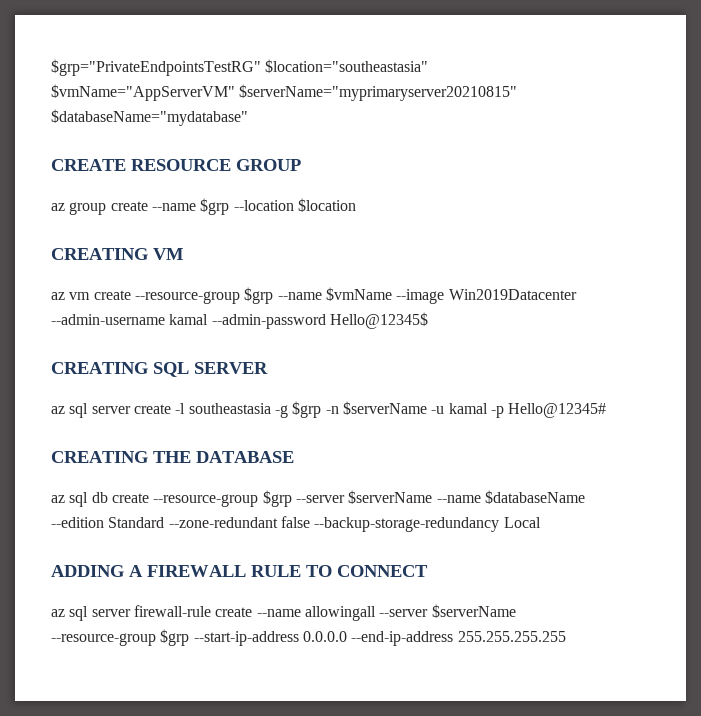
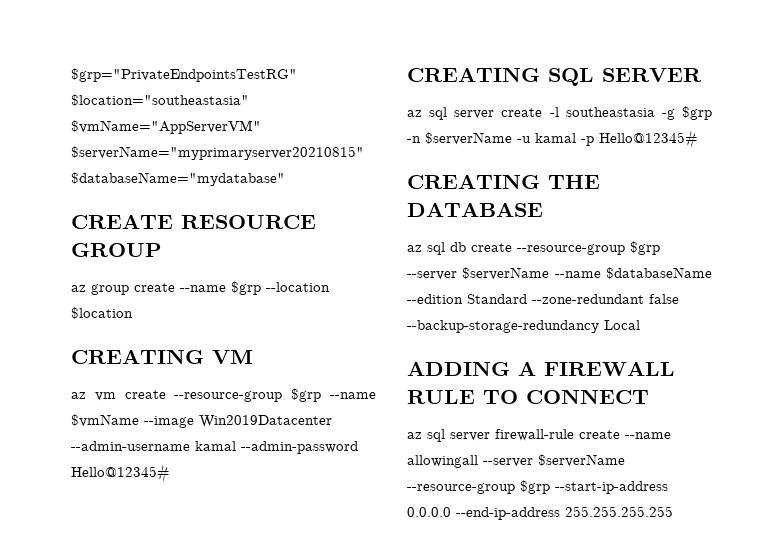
- az vm create --resource-group $grp --name $vmName --image Win2019Datacenter --admin-username kamal --admin-password Hello@12345$
+ az vm create --resource-group $grp --name $vmName --image Win2019Datacenter --admin-username kamal --admin-password Hello@12345#

